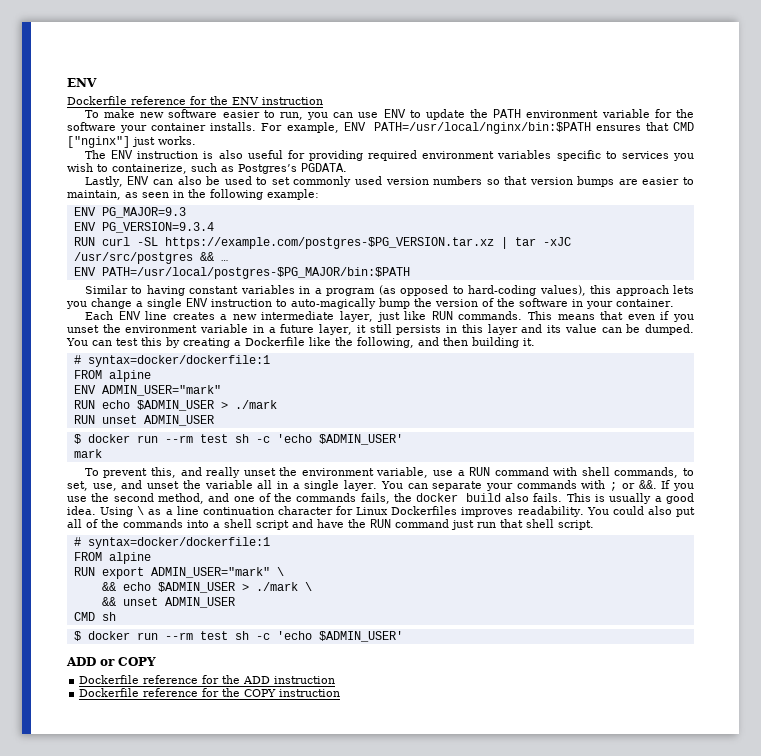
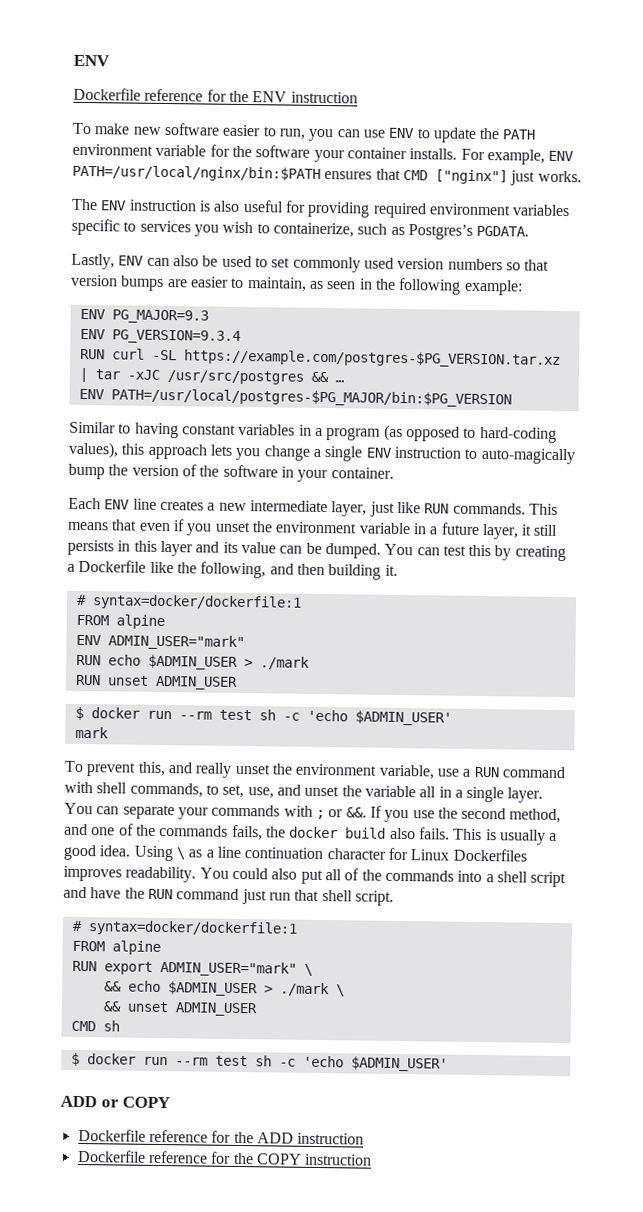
- ENV PATH=/usr/local/postgres-$PG_MAJOR/bin:$PATH
+ ENV PATH=/usr/local/postgres-$PG_MAJOR/bin:$PG_VERSION

